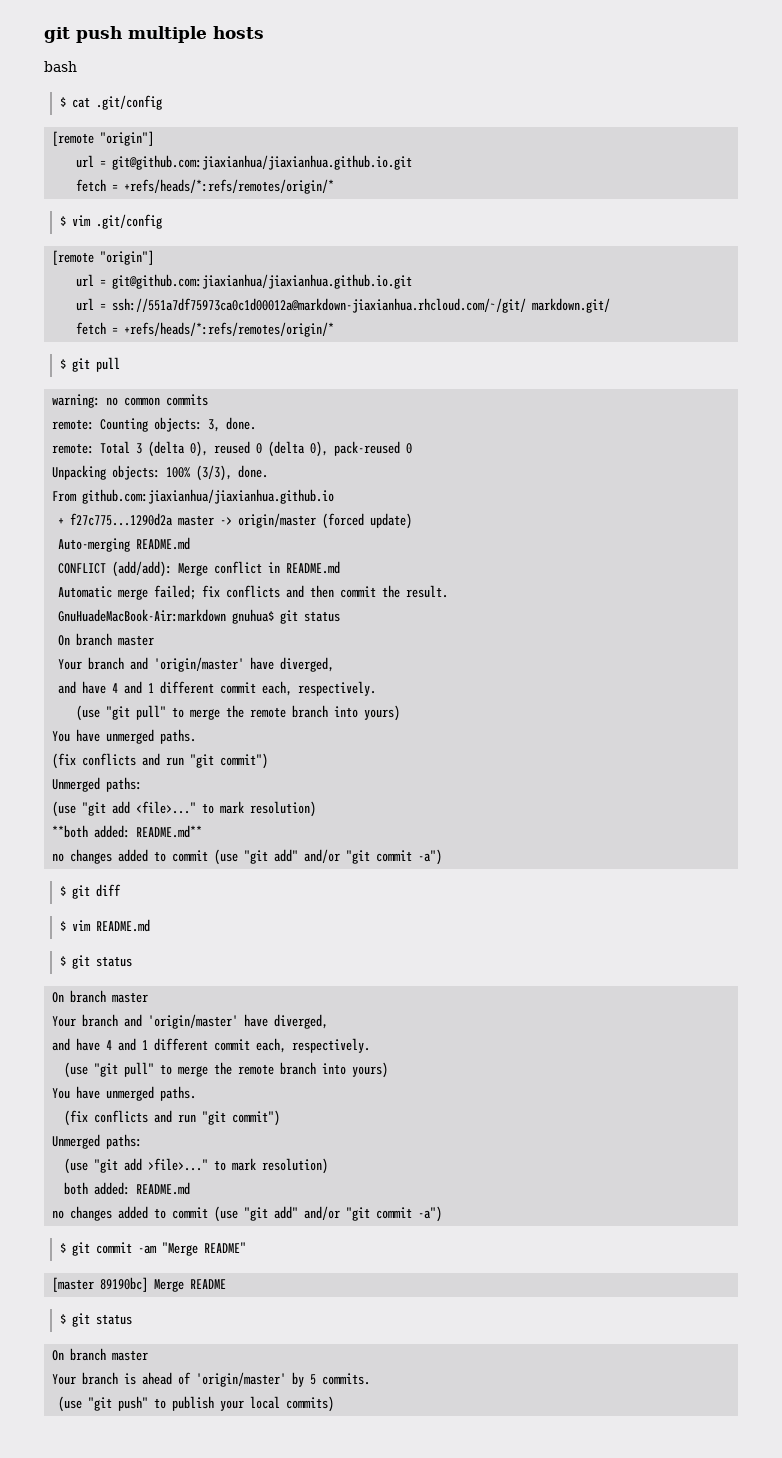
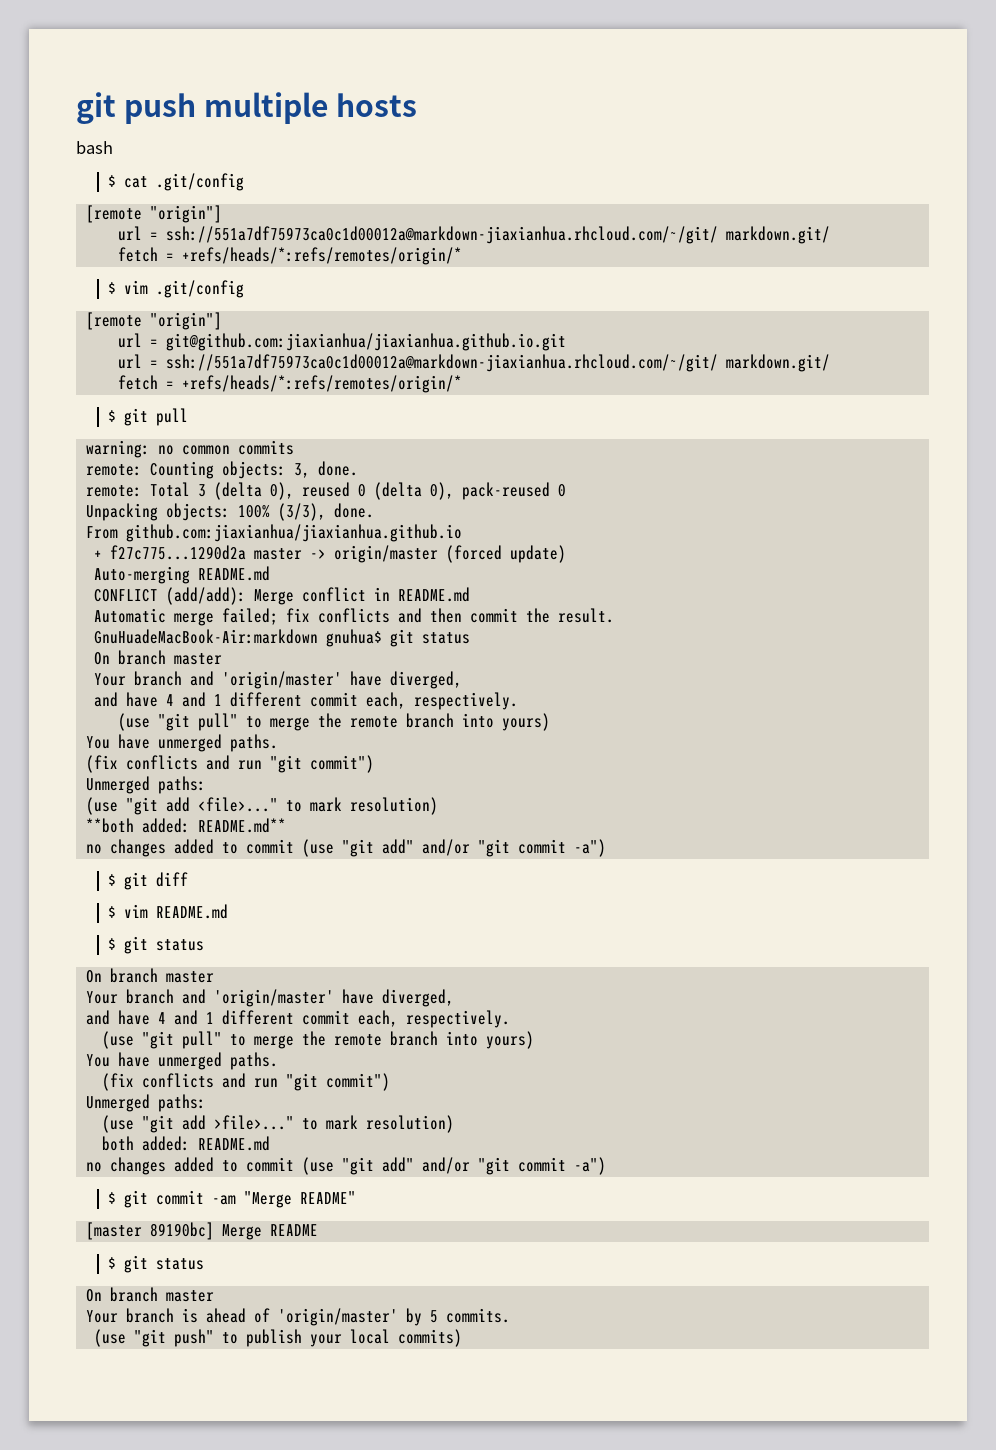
  $ cat .git/config
  [remote "origin"]
- url = git@github.com:jiaxianhua/jiaxianhua.github.io.git
+ url = ssh://551a7df75973ca0c1d00012a@markdown-jiaxianhua.rhcloud.com/~/git/ markdown.git/

